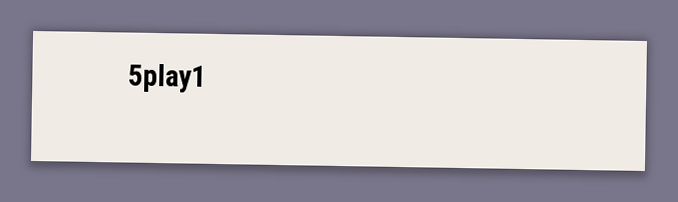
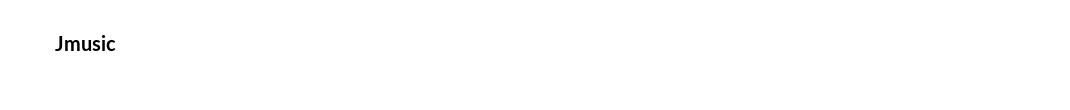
- 5play1
+ Jmusic

